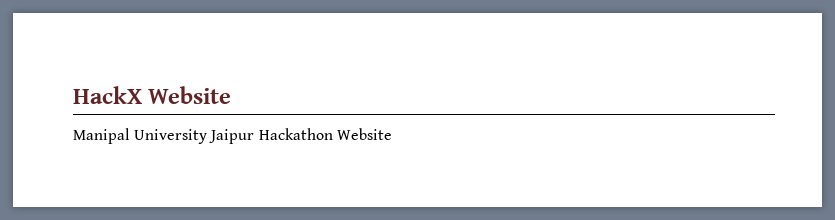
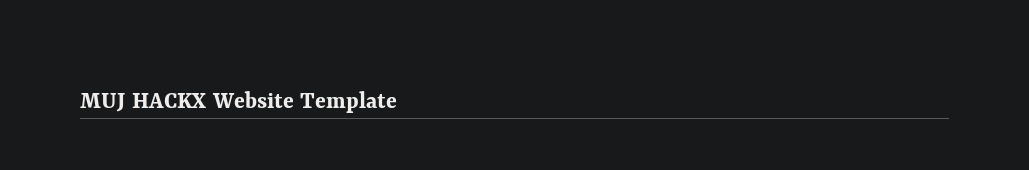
- HackX Website
- Manipal University Jaipur Hackathon Website
+ MUJ HACKX Website Template

